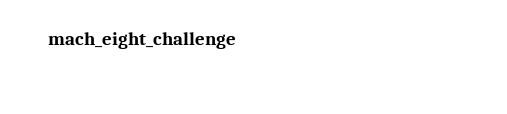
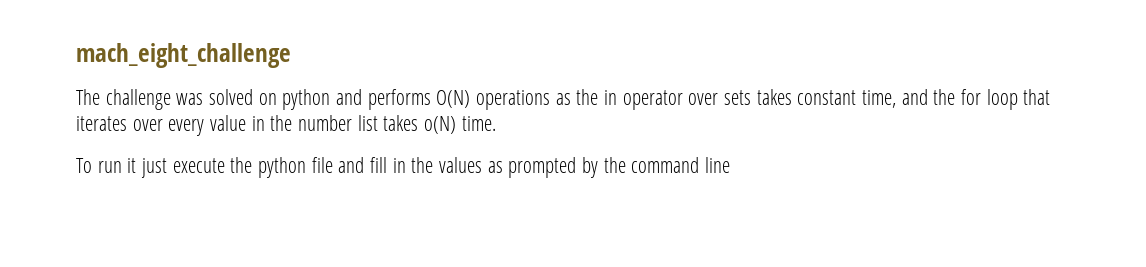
+ The challenge was solved on python and performs O(N) operations as the in operator over sets takes constant time, and the for loop that iterates over every value in the number list takes o(N) time.
+ To run it just execute the python file and fill in the values as prompted by the command line

